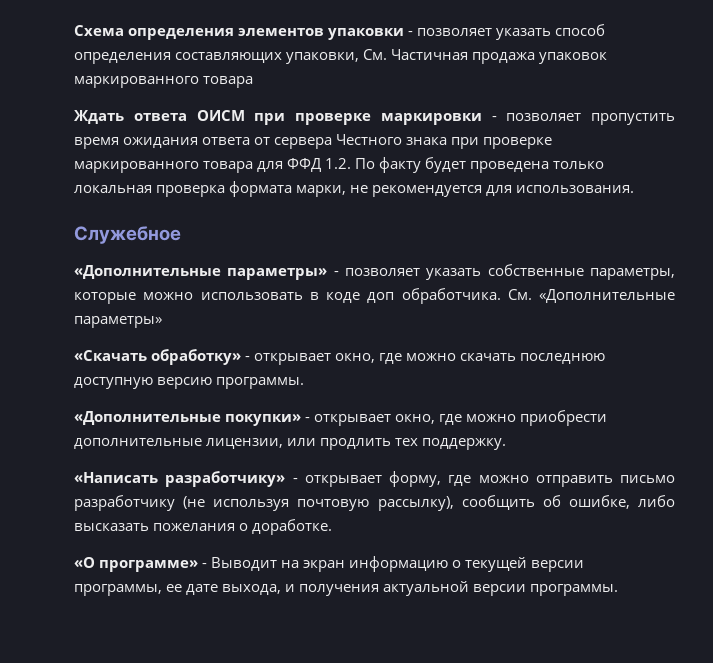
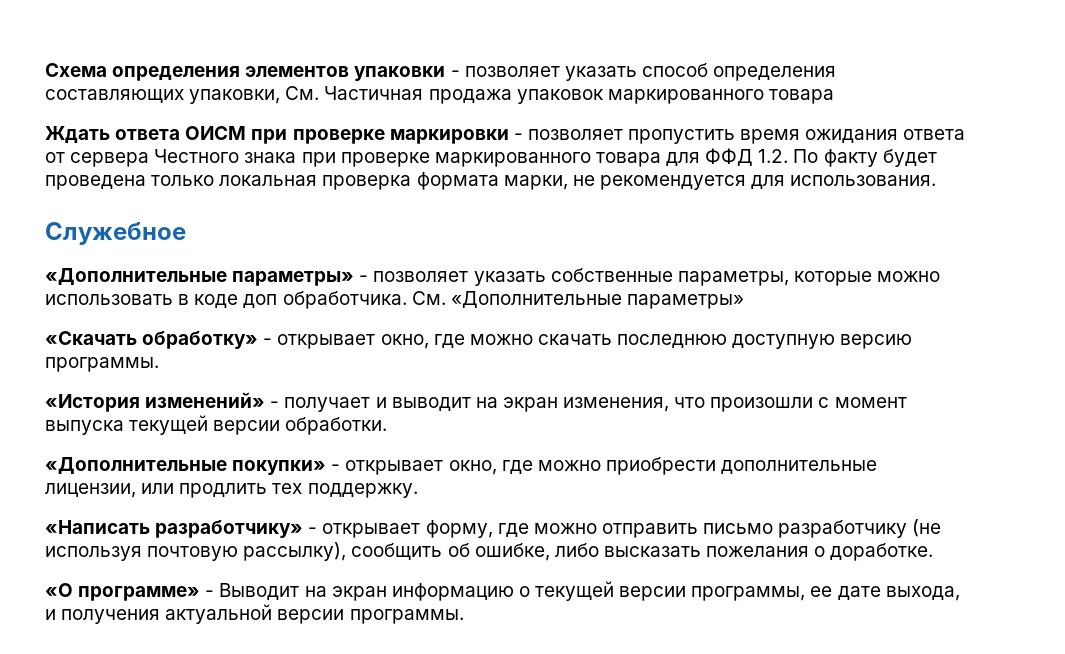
+ «История изменений» - получает и выводит на экран изменения, что произошли с момент выпуска текущей версии обработки.

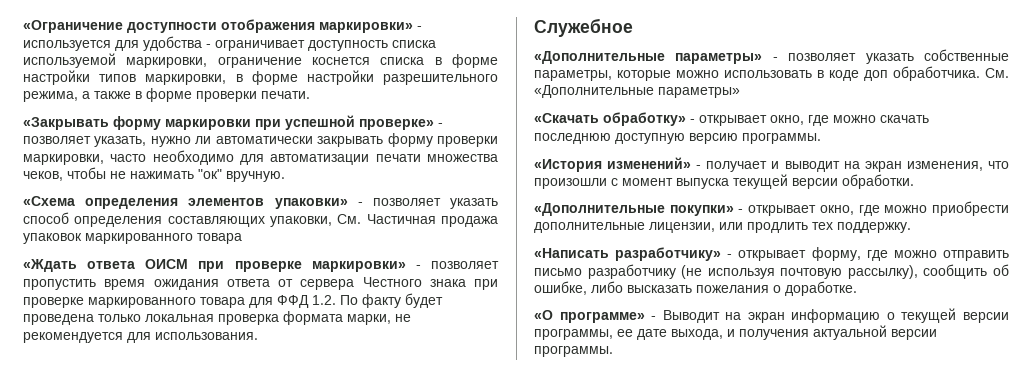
- Схема определения элементов упаковки - позволяет указать способ определения составляющих упаковки, См. Частичная продажа упаковок маркированного товара
+ «Ограничение доступности отображения маркировки» - используется для удобства - ограничивает доступность списка используемой маркировки, ограничение коснется списка в форме настройки типов маркировки, в форме настройки разрешительного режима, а также в форме проверки печати.
+ «Закрывать форму маркировки при успешной проверке» - позволяет указать, нужно ли автоматически закрывать форму проверки маркировки, часто необходимо для автоматизации печати множества чеков, чтобы не нажимать "ок" вручную.
+ «Схема определения элементов упаковки» - позволяет указать способ определения составляющих упаковки, См. Частичная продажа упаковок маркированного товара
- Ждать ответа ОИСМ при проверке маркировки - позволяет пропустить время ожидания ответа от сервера Честного знака при проверке маркированного товара для ФФД 1.2. По факту будет проведена только локальная проверка формата марки, не рекомендуется для использования.
+ «Ждать ответа ОИСМ при проверке маркировки» - позволяет пропустить время ожидания ответа от сервера Честного знака при проверке маркированного товара для ФФД 1.2. По факту будет проведена только локальная проверка формата марки, не рекомендуется для использования.

